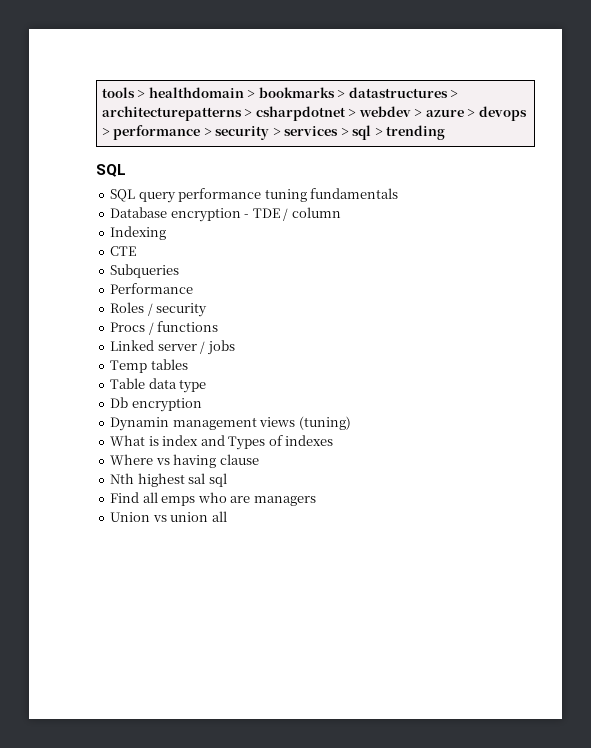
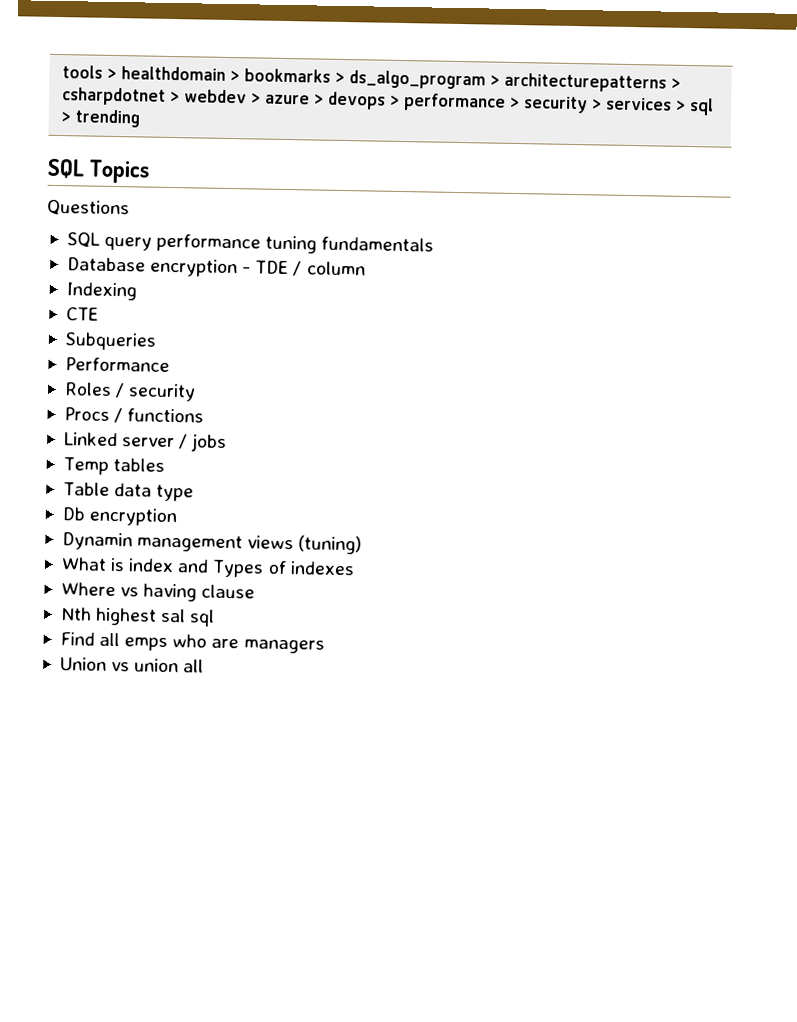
- tools > healthdomain > bookmarks > datastructures > architecturepatterns > csharpdotnet > webdev > azure > devops > performance > security > services > sql > trending
- SQL
+ tools > healthdomain > bookmarks > ds_algo_program > architecturepatterns > csharpdotnet > webdev > azure > devops > performance > security > services > sql > trending
+ SQL Topics
+ Questions

